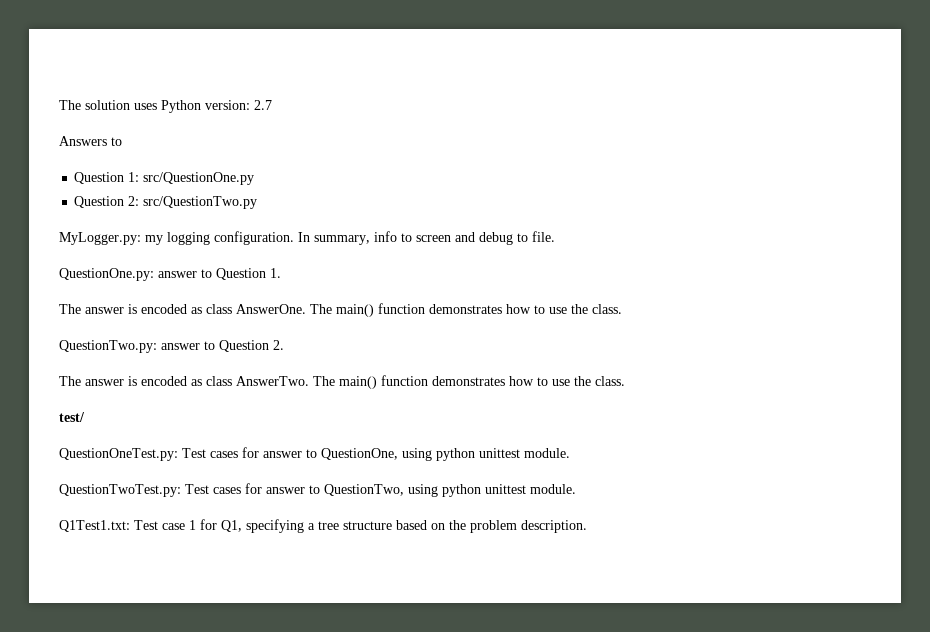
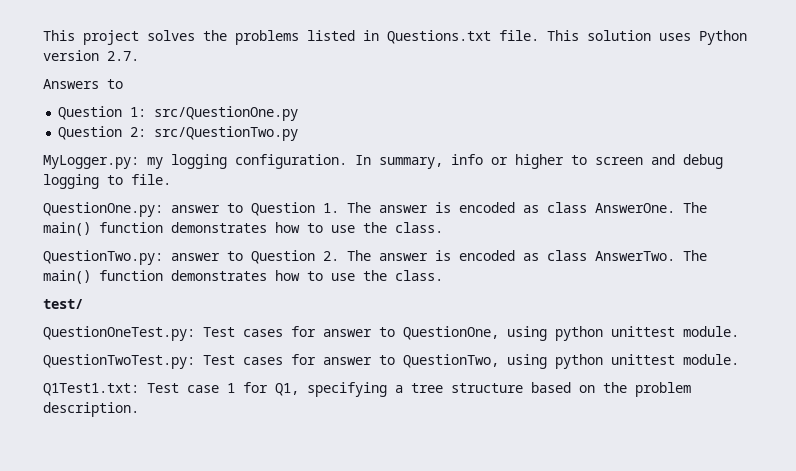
- The solution uses Python version: 2.7
+ This project solves the problems listed in Questions.txt file. This solution uses Python version 2.7.
- In summary, info to screen and debug to file.
+ In summary, info or higher to screen and debug logging to file.
- QuestionOne.py: answer to Question 1.
- The answer is encoded as class AnswerOne.
+ QuestionOne.py: answer to Question 1. The answer is encoded as class AnswerOne.
- QuestionTwo.py: answer to Question 2.
- The answer is encoded as class AnswerTwo.
+ QuestionTwo.py: answer to Question 2. The answer is encoded as class AnswerTwo.

